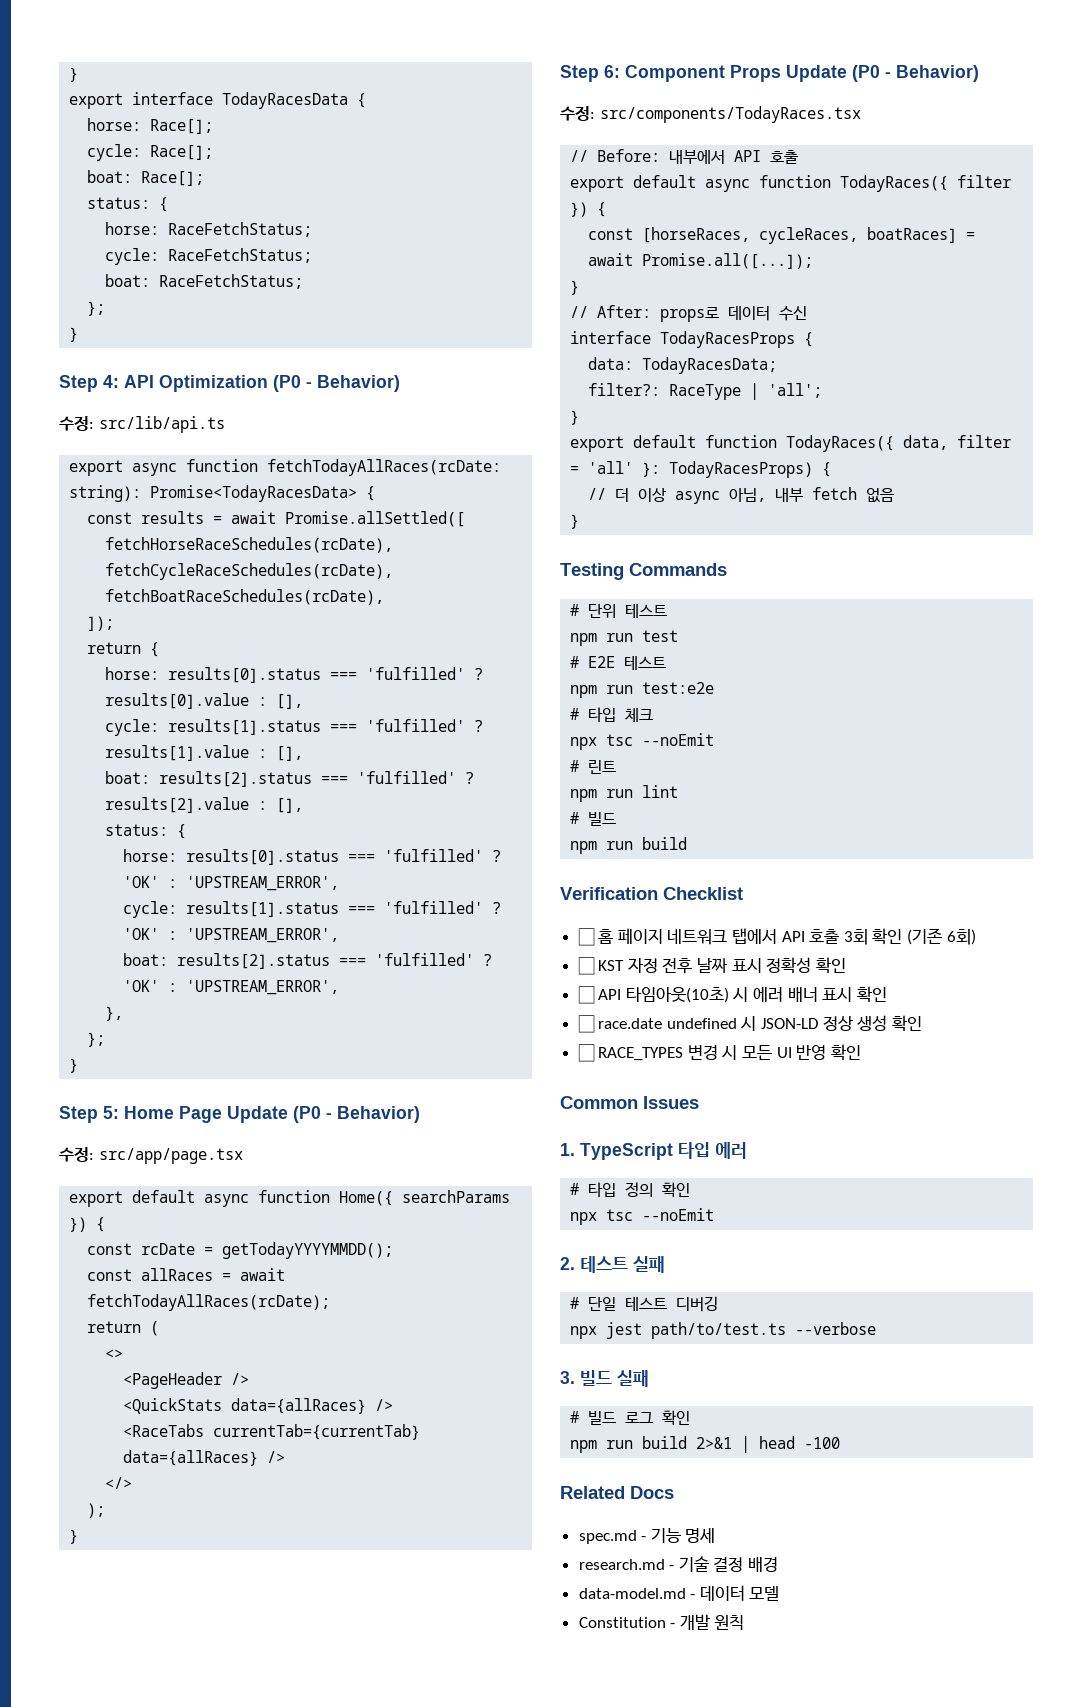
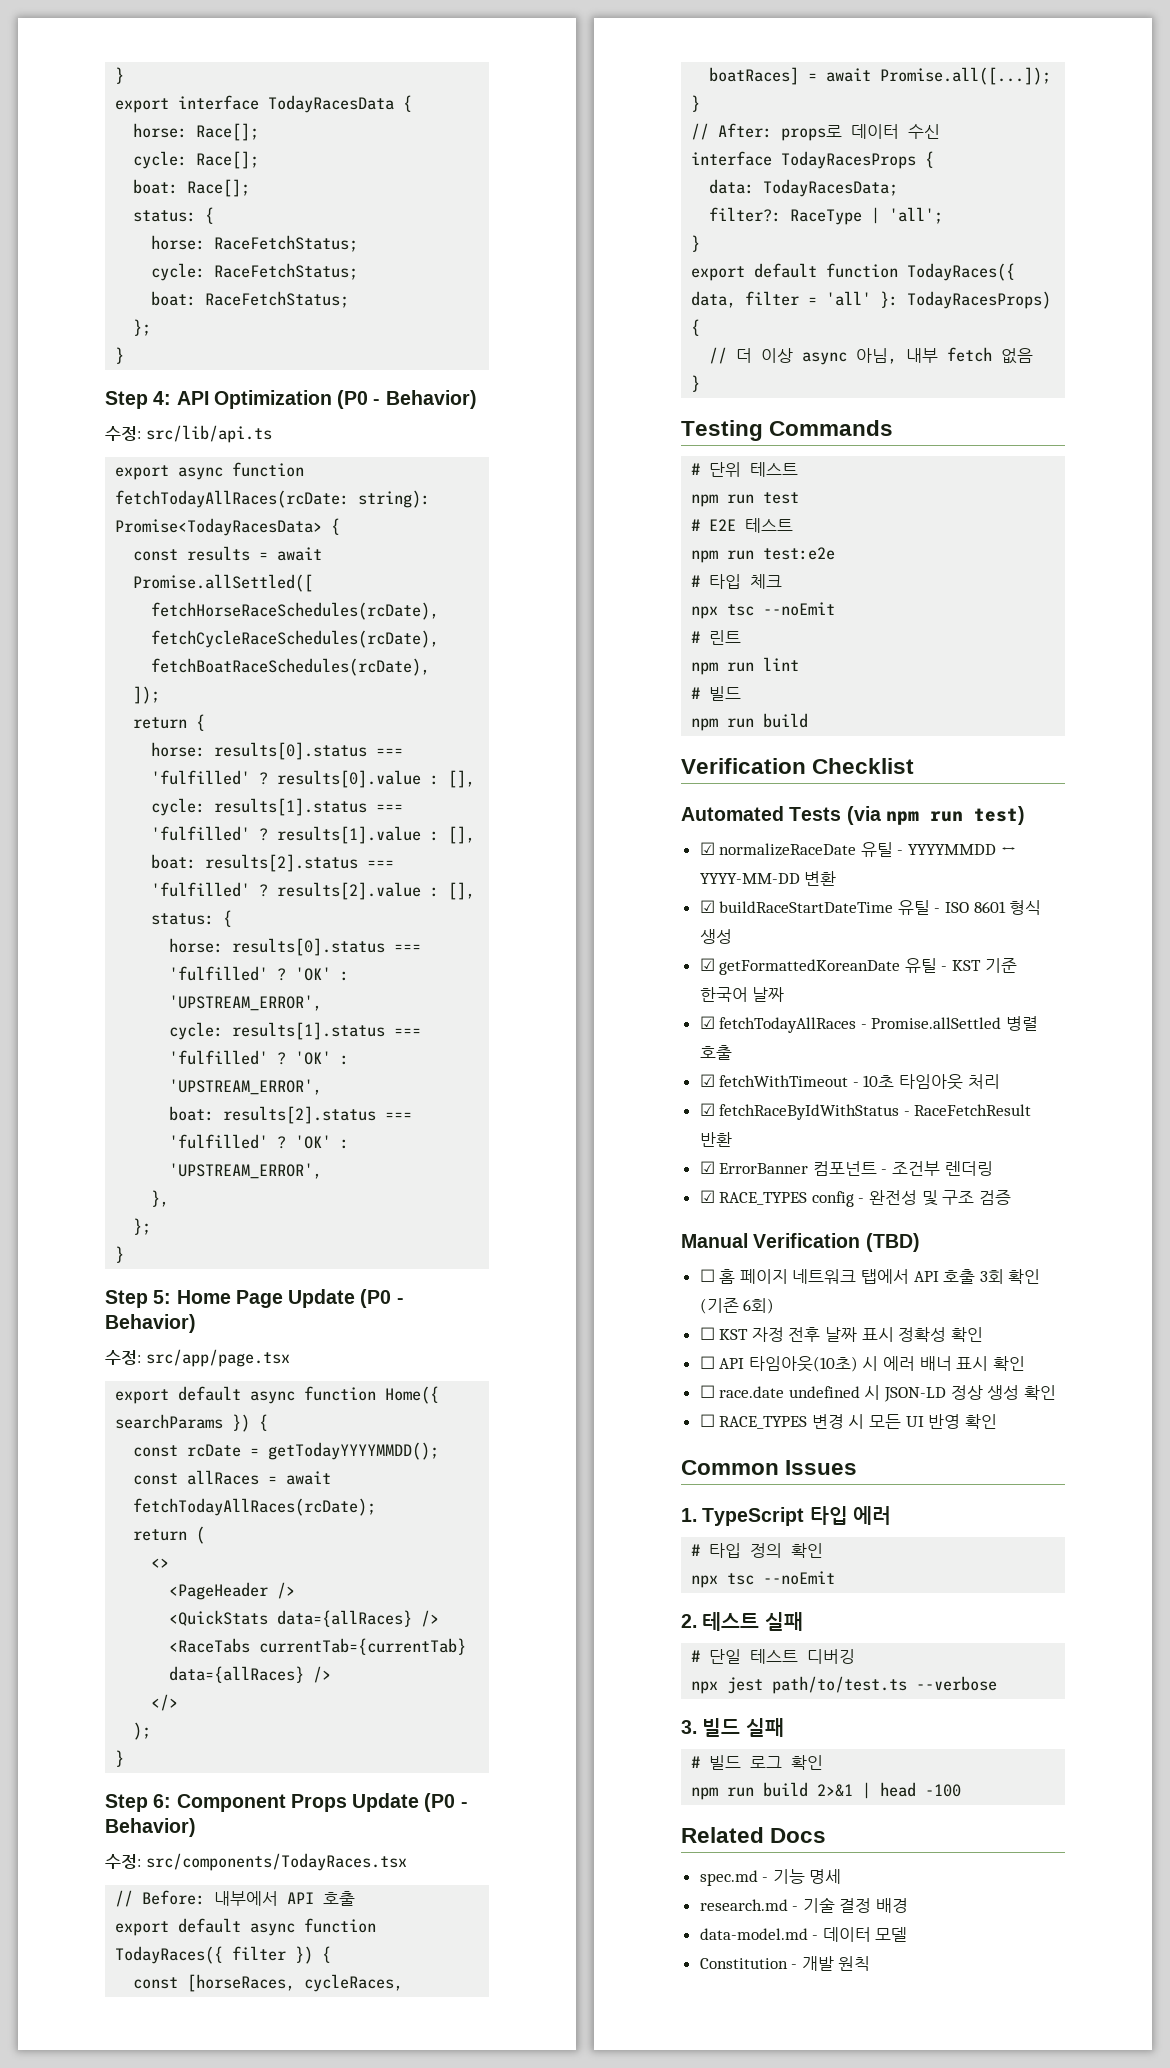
+ Automated Tests (via npm run test)
+ ☑ normalizeRaceDate 유틸 - YYYYMMDD ↔ YYYY-MM-DD 변환
+ ☑ buildRaceStartDateTime 유틸 - ISO 8601 형식 생성
+ ☑ getFormattedKoreanDate 유틸 - KST 기준 한국어 날짜
+ ☑ fetchTodayAllRaces - Promise.allSettled 병렬 호출
+ ☑ fetchWithTimeout - 10초 타임아웃 처리
+ ☑ fetchRaceByIdWithStatus - RaceFetchResult 반환
+ ☑ ErrorBanner 컴포넌트 - 조건부 렌더링
+ ☑ RACE_TYPES config - 완전성 및 구조 검증
+ Manual Verification (TBD)

